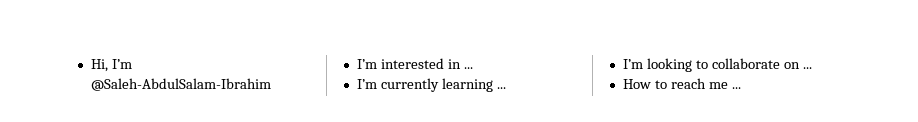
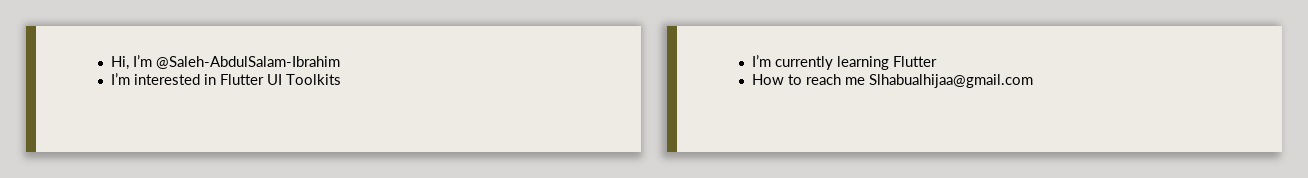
- I’m interested in ...
+ I’m interested in Flutter UI Toolkits
- I’m currently learning ...
- I’m looking to collaborate on ...
+ I’m currently learning Flutter
- How to reach me ...
+ How to reach me Slhabualhijaa@gmail.com

